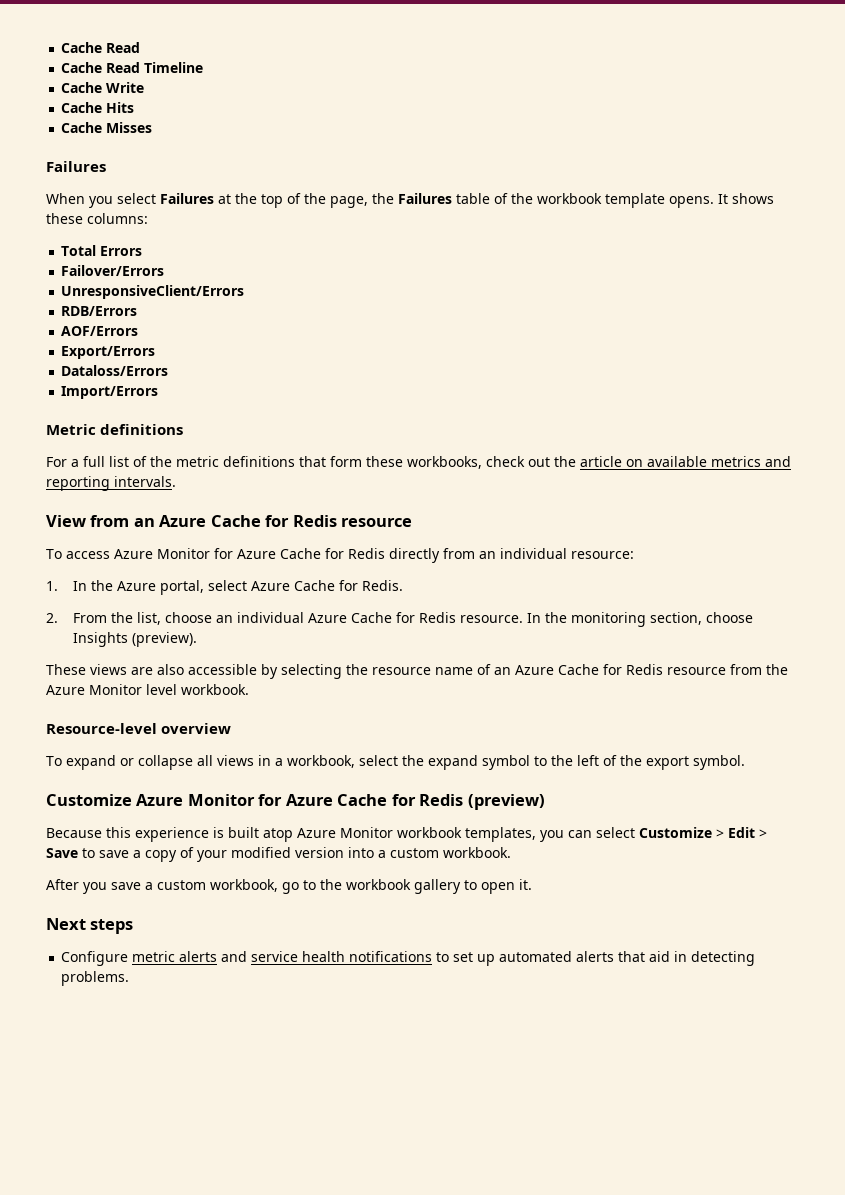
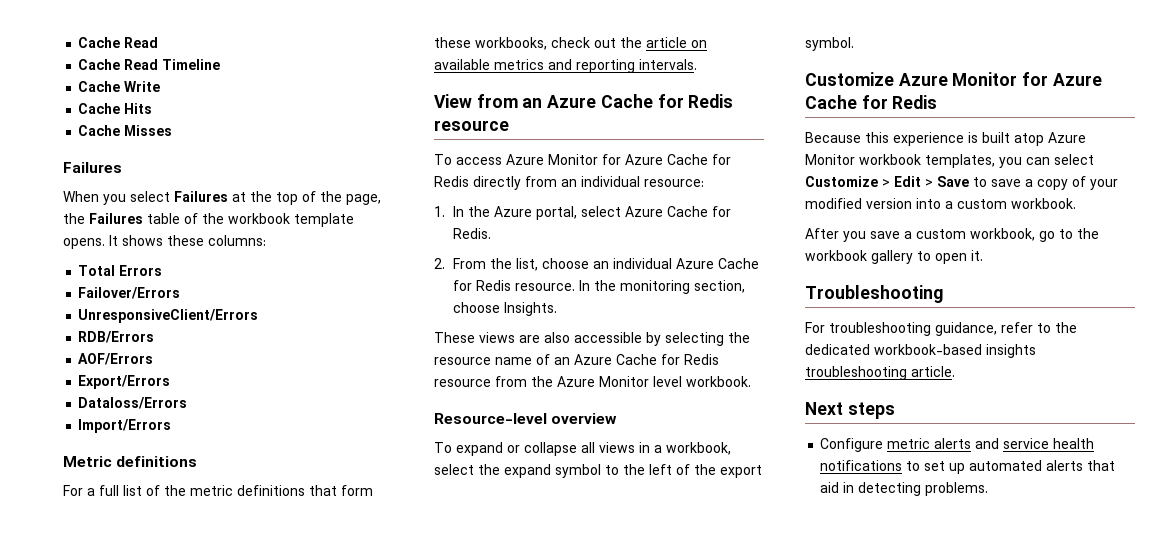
- In the monitoring section, choose Insights (preview).
+ In the monitoring section, choose Insights.
- Customize Azure Monitor for Azure Cache for Redis (preview)
+ Customize Azure Monitor for Azure Cache for Redis
+ Troubleshooting
+ For troubleshooting guidance, refer to the dedicated workbook-based insights troubleshooting article.

